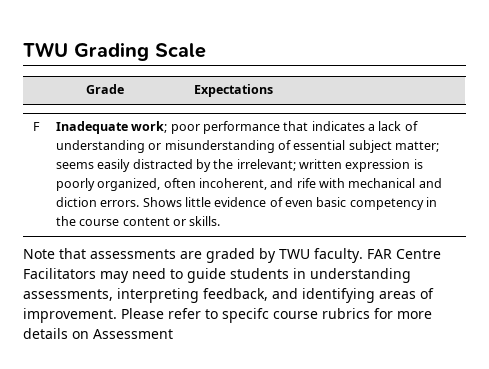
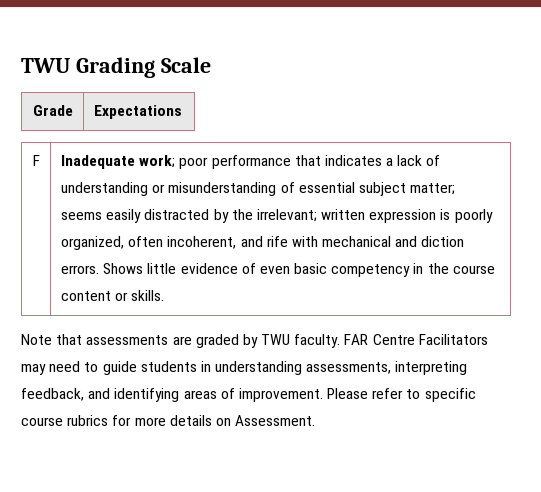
- Please refer to specifc course rubrics for more details on Assessment
+ Please refer to specific course rubrics for more details on Assessment.

